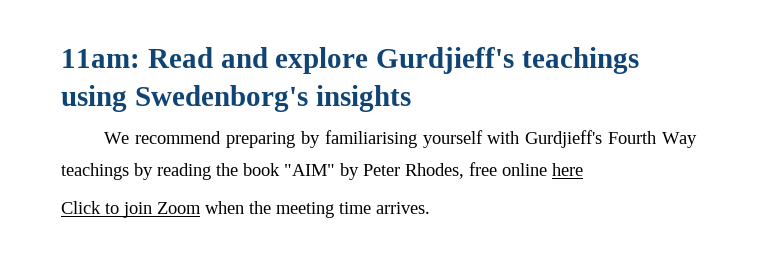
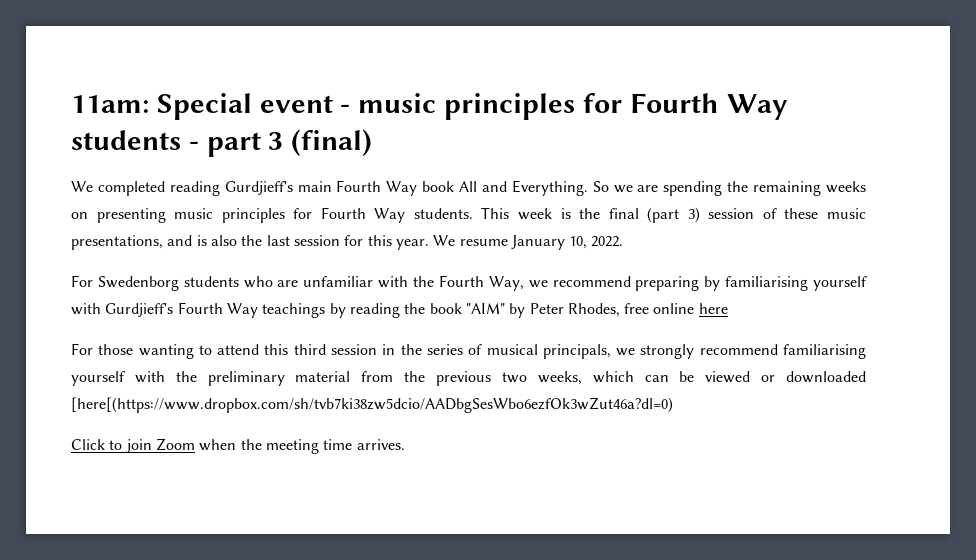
- 11am: Read and explore Gurdjieff's teachings using Swedenborg's insights
- We recommend preparing by familiarising yourself with Gurdjieff's Fourth Way teachings by reading the book "AIM" by Peter Rhodes, free online here
+ 11am: Special event - music principles for Fourth Way students - part 3 (final)
+ We completed reading Gurdjieff's main Fourth Way book All and Everything. So we are spending the remaining weeks on presenting music principles for Fourth Way students. This week is the final (part 3) session of these music presentations, and is also the last session for this year. We resume January 10, 2022.
+ For Swedenborg students who are unfamiliar with the Fourth Way, we recommend preparing by familiarising yourself with Gurdjieff's Fourth Way teachings by reading the book "AIM" by Peter Rhodes, free online here
+ For those wanting to attend this third session in the series of musical principals, we strongly recommend familiarising yourself with the preliminary material from the previous two weeks, which can be viewed or downloaded [here[(https://www.dropbox.com/sh/tvb7ki38zw5dcio/AADbgSesWbo6ezfOk3wZut46a?dl=0)

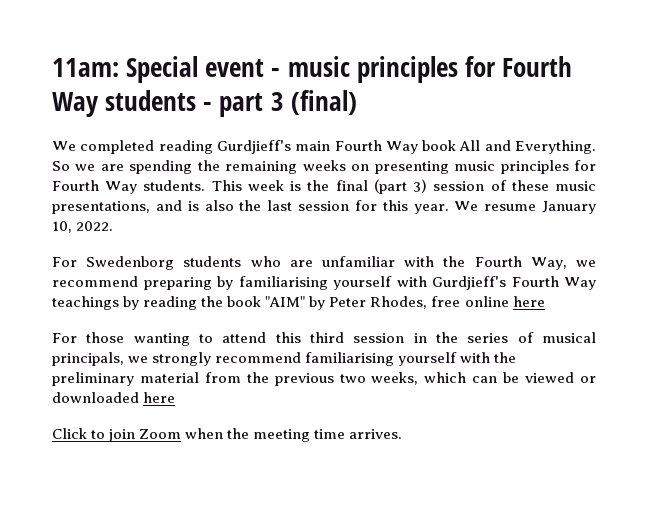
- For those wanting to attend this third session in the series of musical principals, we strongly recommend familiarising yourself with the preliminary material from the previous two weeks, which can be viewed or downloaded [here[(https://www.dropbox.com/sh/tvb7ki38zw5dcio/AADbgSesWbo6ezfOk3wZut46a?dl=0)
+ For those wanting to attend this third session in the series of musical principals, we strongly recommend familiarising yourself with the preliminary material from the previous two weeks, which can be viewed or downloaded here

